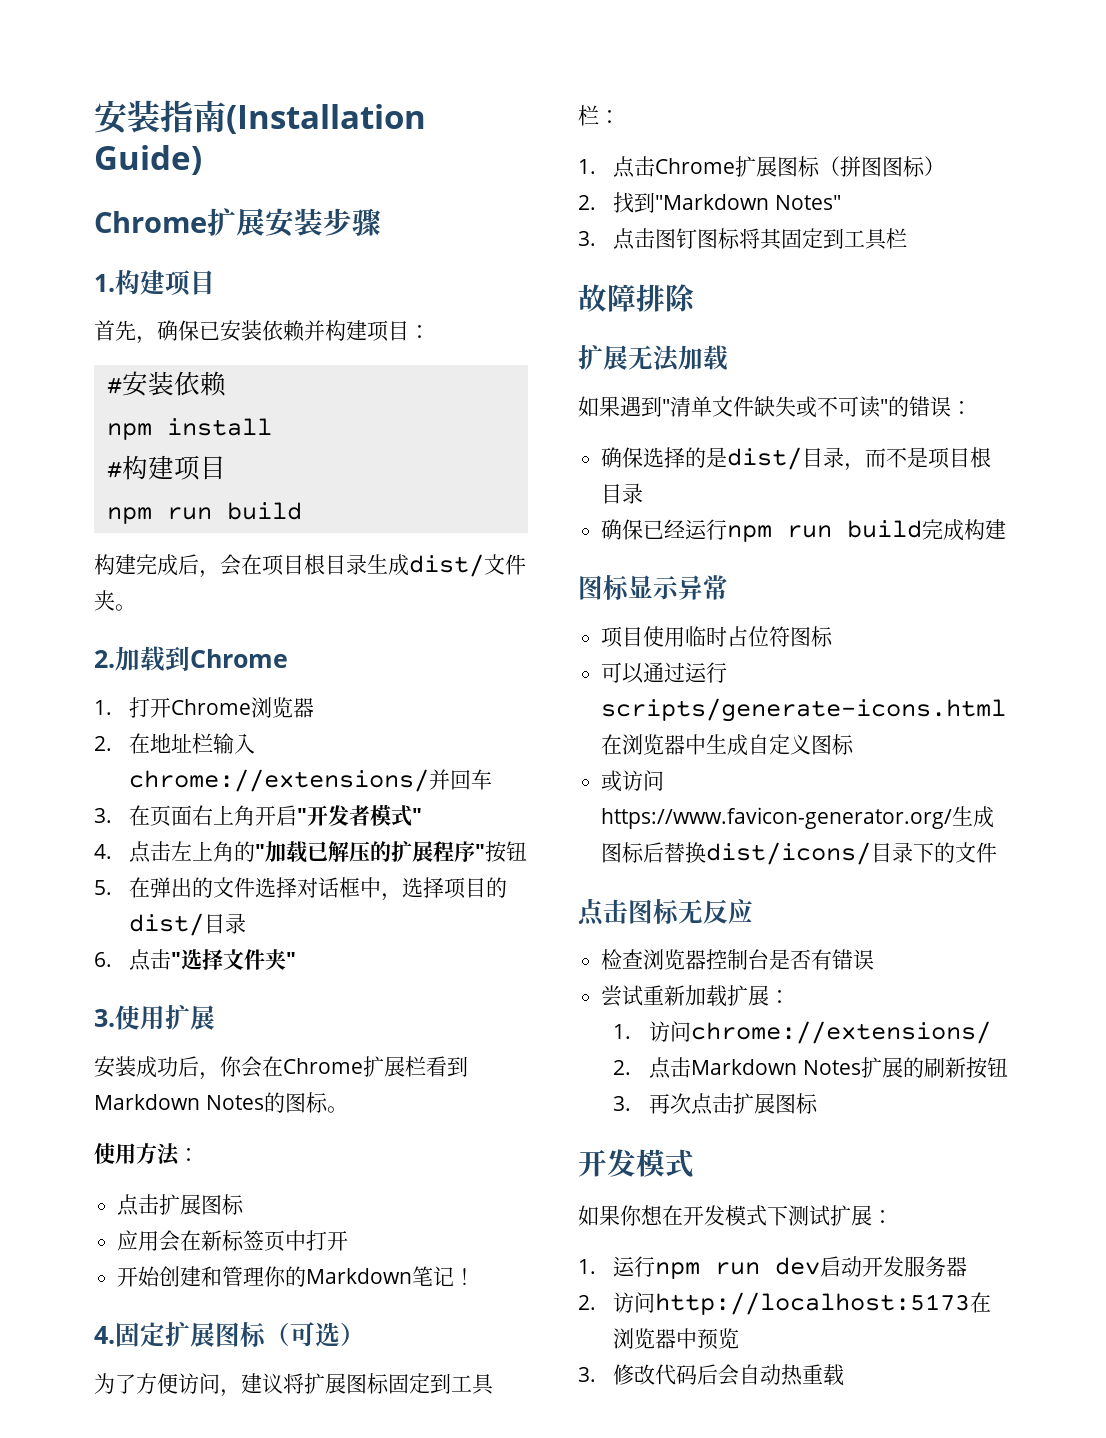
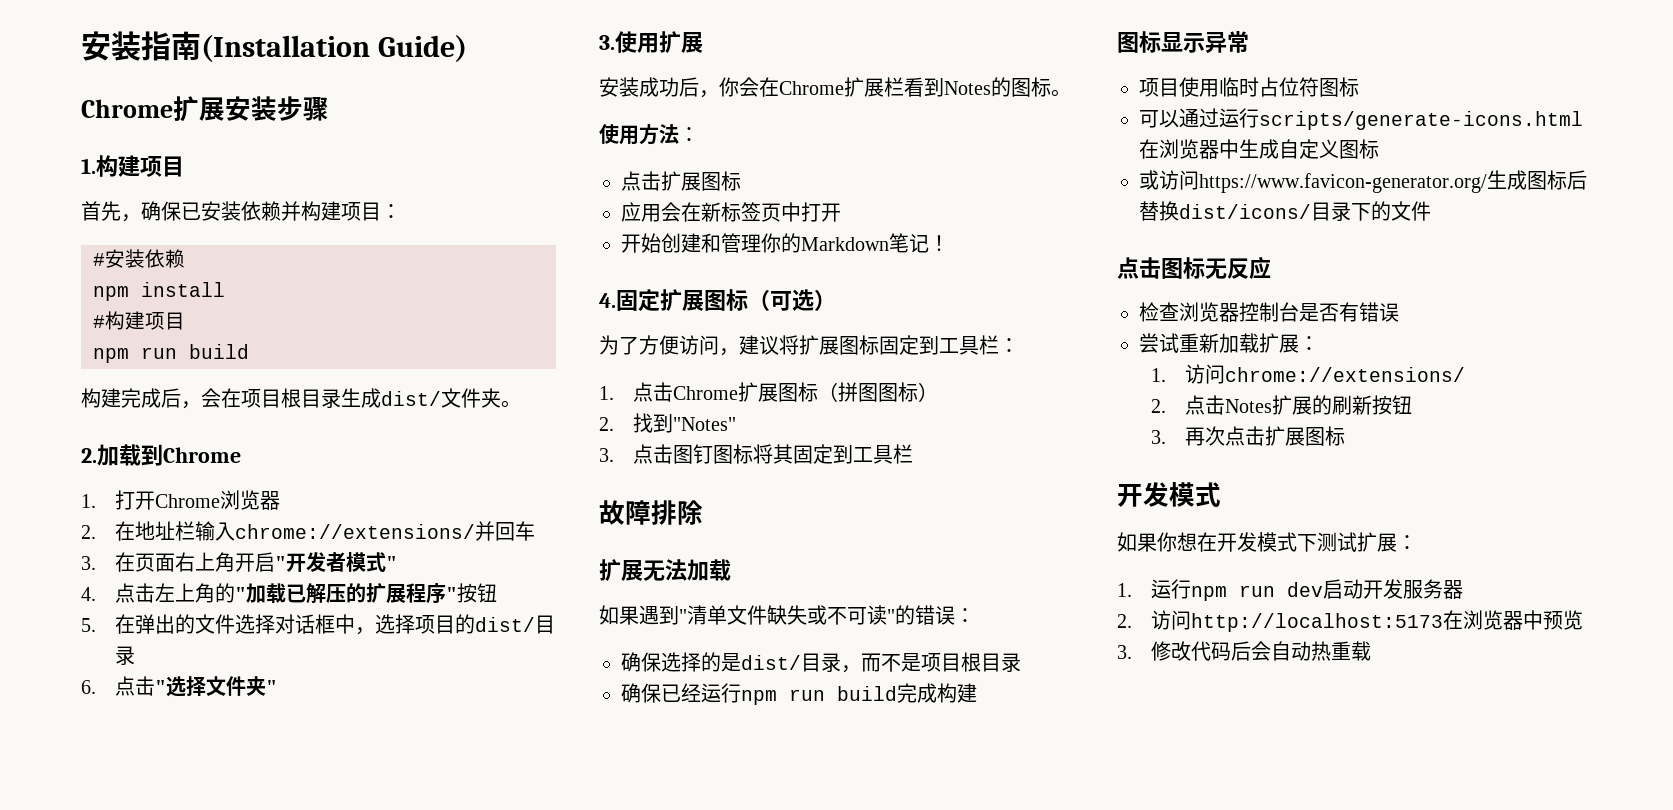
- 安装成功后，你会在Chrome扩展栏看到Markdown Notes的图标。
+ 安装成功后，你会在Chrome扩展栏看到Notes的图标。
- 2.找到"Markdown Notes"
+ 2.找到"Notes"
- 2.点击Markdown Notes扩展的刷新按钮
+ 2.点击Notes扩展的刷新按钮

